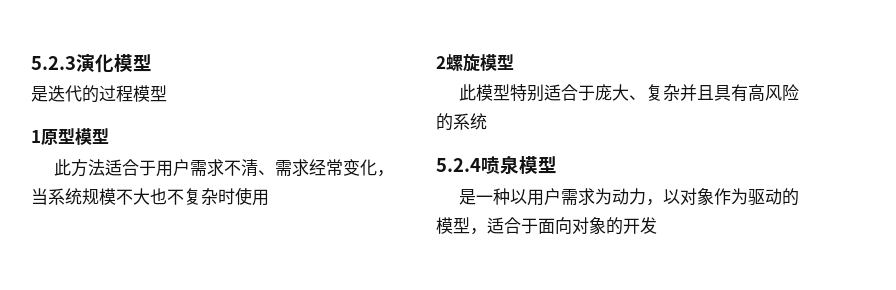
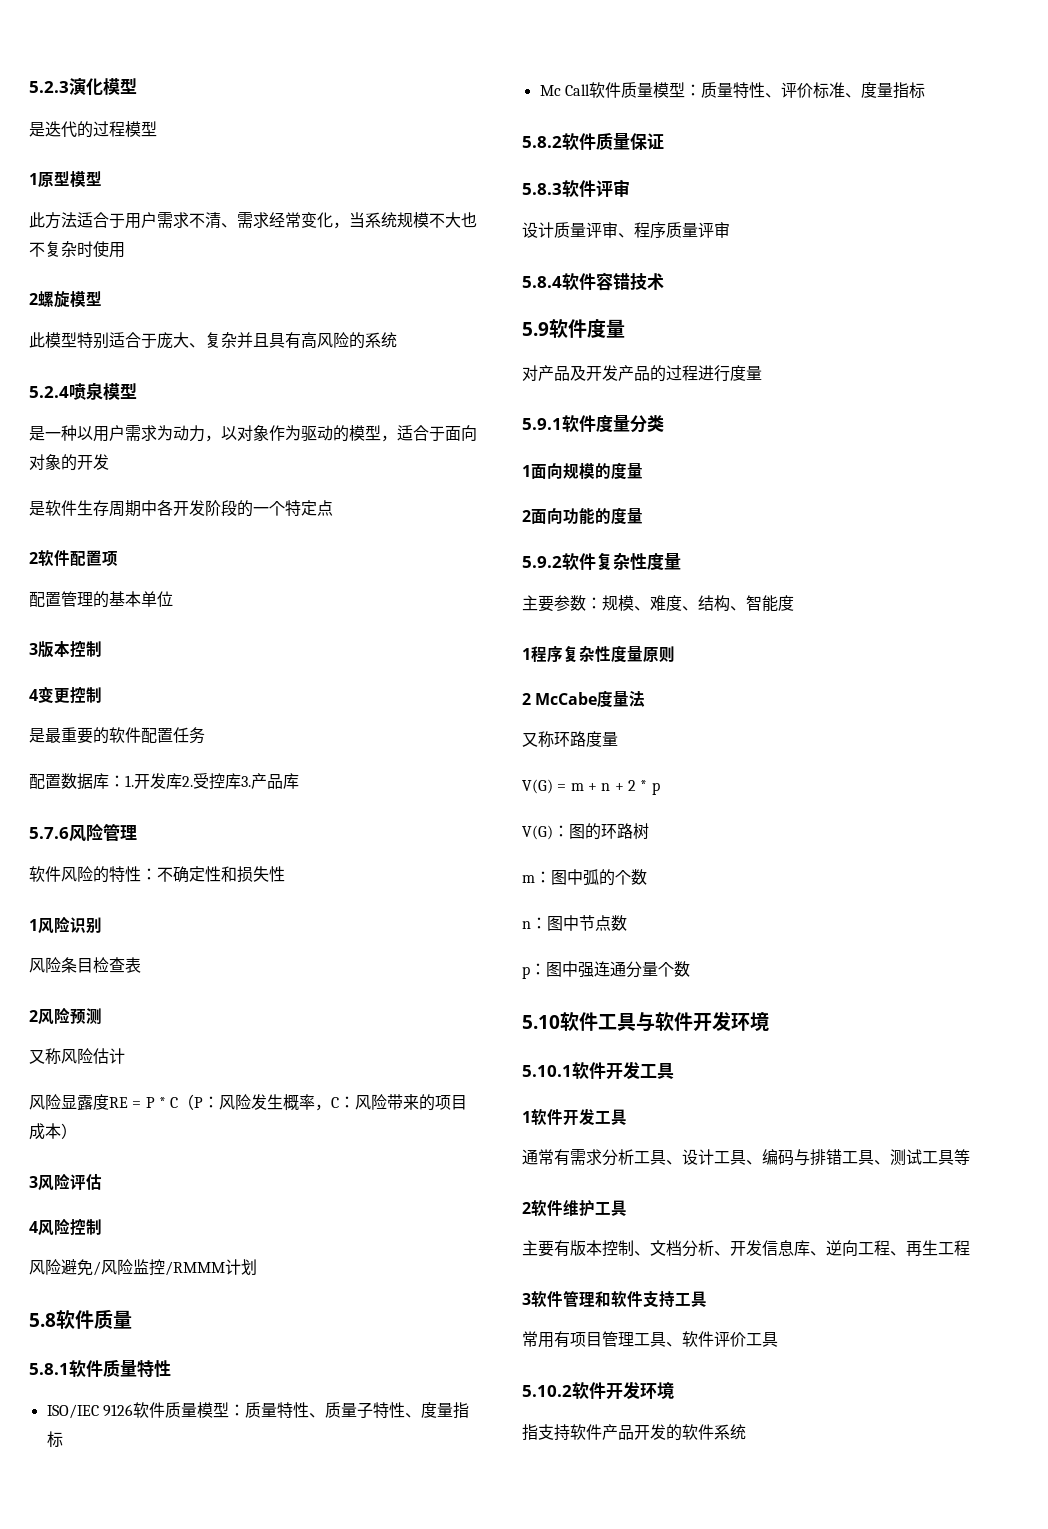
+ 是软件生存周期中各开发阶段的一个特定点
+ 2软件配置项
+ 配置管理的基本单位
+ 3版本控制
+ 4变更控制
+ 是最重要的软件配置任务
+ 配置数据库：1.开发库2.受控库3.产品库
+ 5.7.6风险管理
+ 软件风险的特性：不确定性和损失性
+ 1风险识别
+ 风险条目检查表
+ 2风险预测
+ 又称风险估计
+ 风险显露度RE = P * C（P：风险发生概率，C：风险带来的项目成本）
+ 3风险评估
+ 4风险控制
+ 风险避免/风险监控/RMMM计划
+ 5.8软件质量
+ 5.8.1软件质量特性
+ ISO/IEC 9126软件质量模型：质量特性、质量子特性、度量指标
+ Mc Call软件质量模型：质量特性、评价标准、度量指标
+ 5.8.2软件质量保证
+ 5.8.3软件评审
+ 设计质量评审、程序质量评审
+ 5.8.4软件容错技术
+ 5.9软件度量
+ 对产品及开发产品的过程进行度量
+ 5.9.1软件度量分类
+ 1面向规模的度量
+ 2面向功能的度量
+ 5.9.2软件复杂性度量
+ 主要参数：规模、难度、结构、智能度
+ 1程序复杂性度量原则
+ 2 McCabe度量法
+ 又称环路度量
+ V(G) = m + n + 2 * p
+ V(G)：图的环路树
+ m：图中弧的个数
+ n：图中节点数
+ p：图中强连通分量个数
+ 5.10软件工具与软件开发环境
+ 5.10.1软件开发工具
+ 1软件开发工具
+ 通常有需求分析工具、设计工具、编码与排错工具、测试工具等
+ 2软件维护工具
+ 主要有版本控制、文档分析、开发信息库、逆向工程、再生工程
+ 3软件管理和软件支持工具
+ 常用有项目管理工具、软件评价工具
+ 5.10.2软件开发环境
+ 指支持软件产品开发的软件系统

